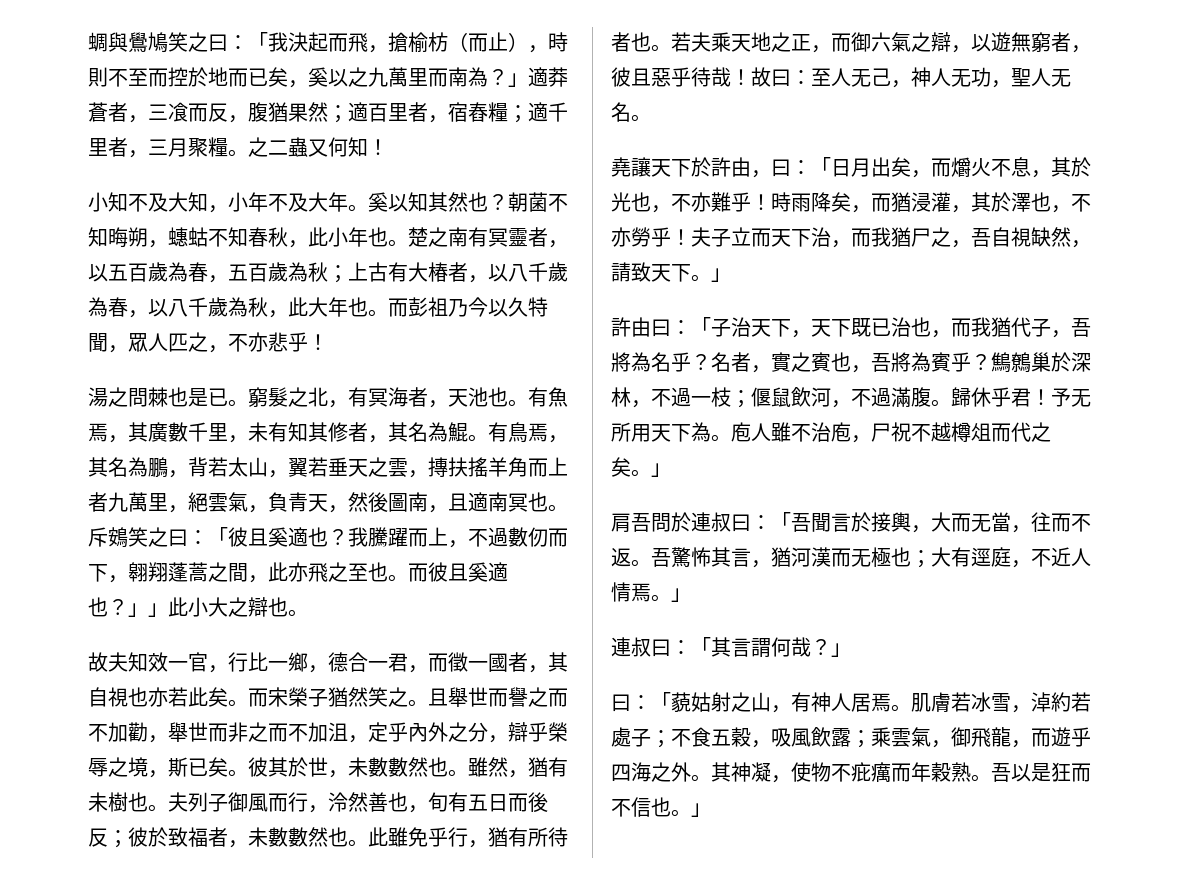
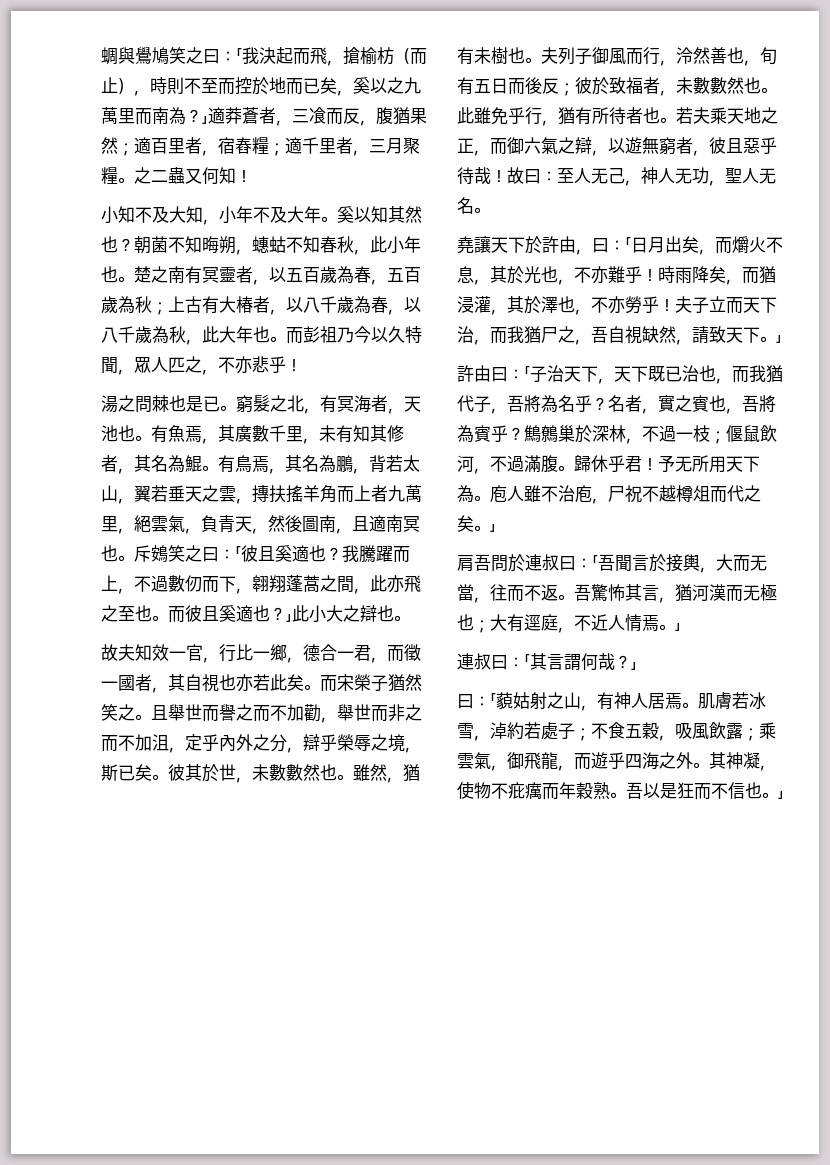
- 而彼且奚適也？」」此小大之辯也。
+ 而彼且奚適也？」此小大之辯也。

